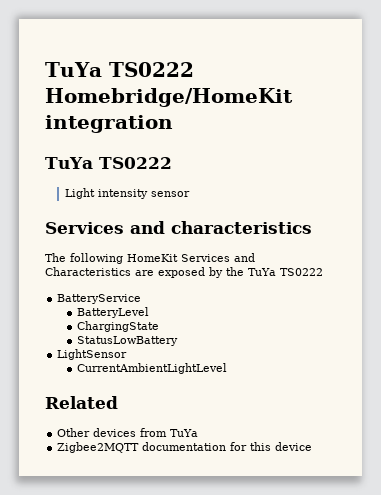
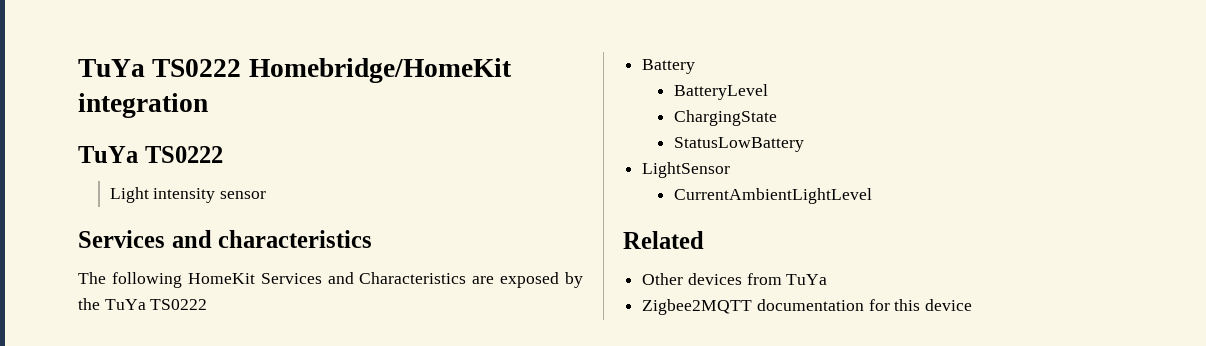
- BatteryService
+ Battery

